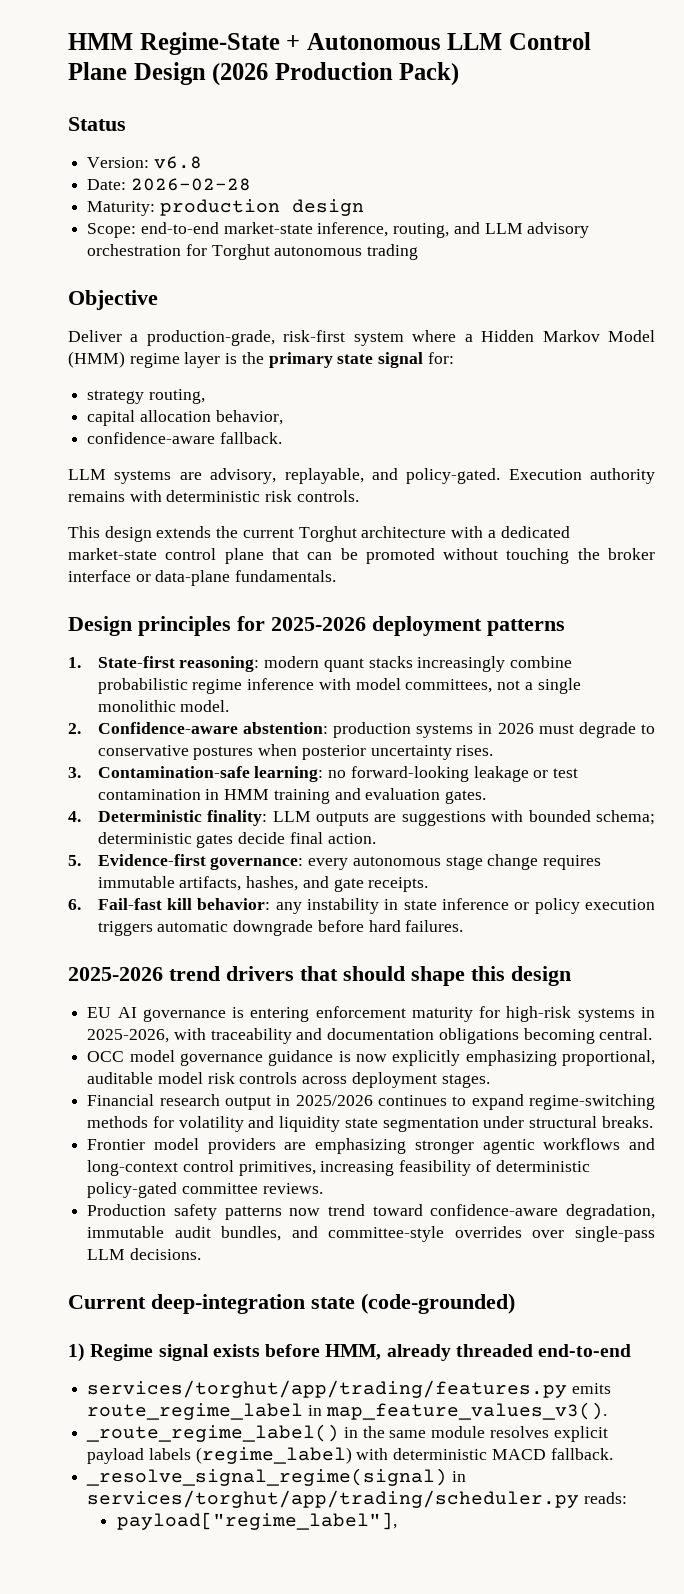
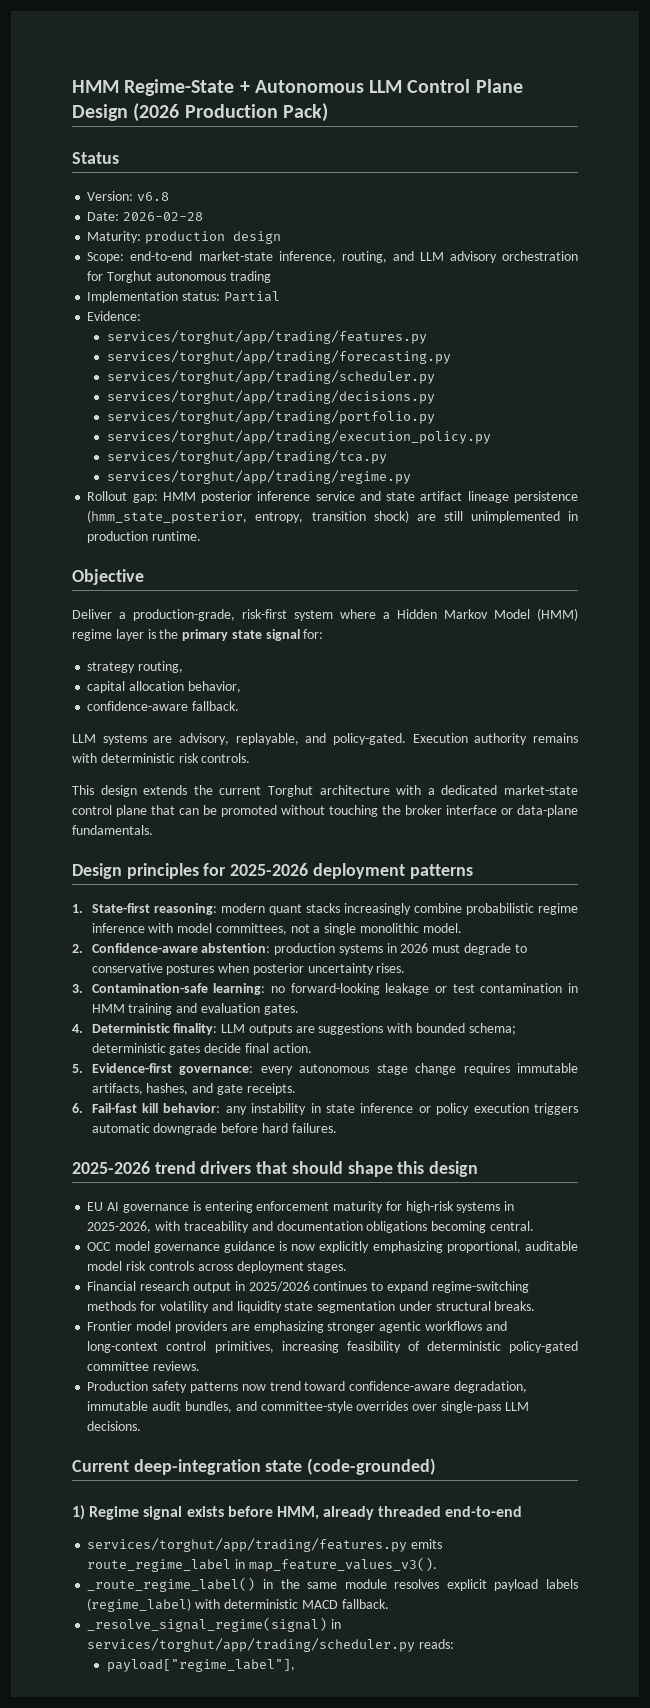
+ Implementation status: Partial
+ Evidence:
+ services/torghut/app/trading/features.py
+ services/torghut/app/trading/forecasting.py
+ services/torghut/app/trading/scheduler.py
+ services/torghut/app/trading/decisions.py
+ services/torghut/app/trading/portfolio.py
+ services/torghut/app/trading/execution_policy.py
+ services/torghut/app/trading/tca.py
+ services/torghut/app/trading/regime.py
+ Rollout gap: HMM posterior inference service and state artifact lineage persistence (hmm_state_posterior, entropy, transition shock) are still unimplemented in production runtime.

